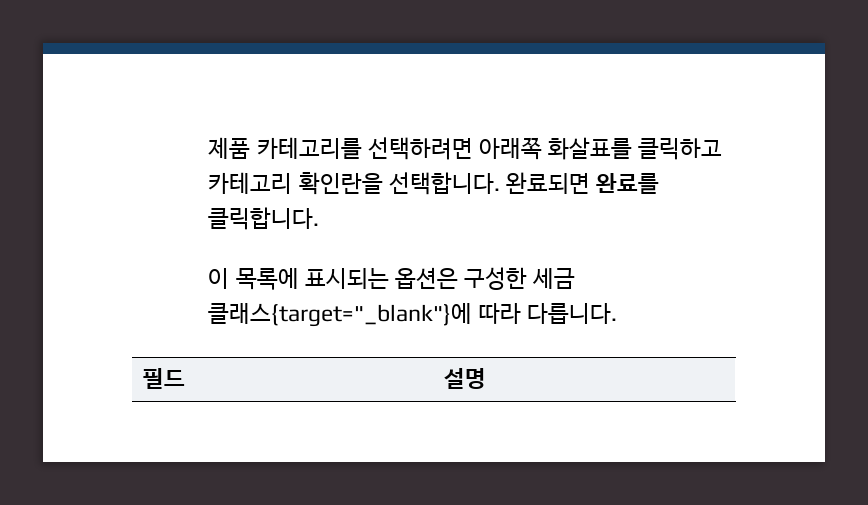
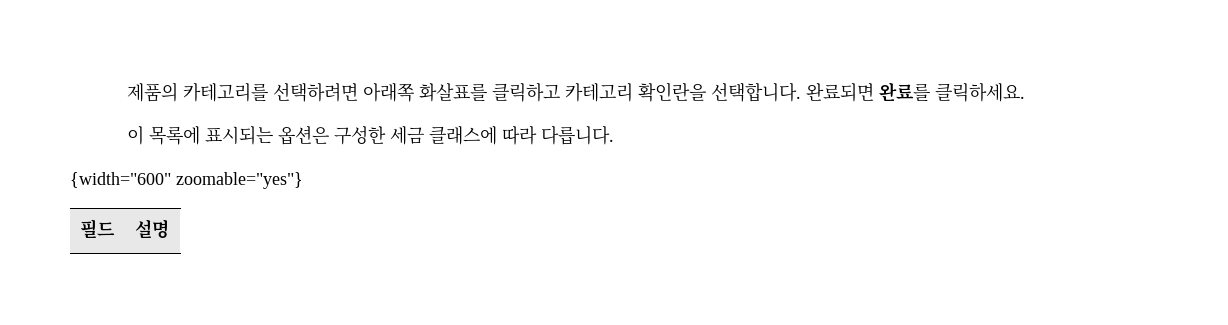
- 제품 카테고리를 선택하려면 아래쪽 화살표를 클릭하고 카테고리 확인란을 선택합니다.
+ 제품의 카테고리를 선택하려면 아래쪽 화살표를 클릭하고 카테고리 확인란을 선택합니다.
- 완료되면 완료를 클릭합니다.
+ 완료되면 완료를 클릭하세요.
- 이 목록에 표시되는 옵션은 구성한 세금 클래스{target="_blank"}에 따라 다릅니다.
+ 이 목록에 표시되는 옵션은 구성한 세금 클래스에 따라 다릅니다.
+ {width="600" zoomable="yes"}

